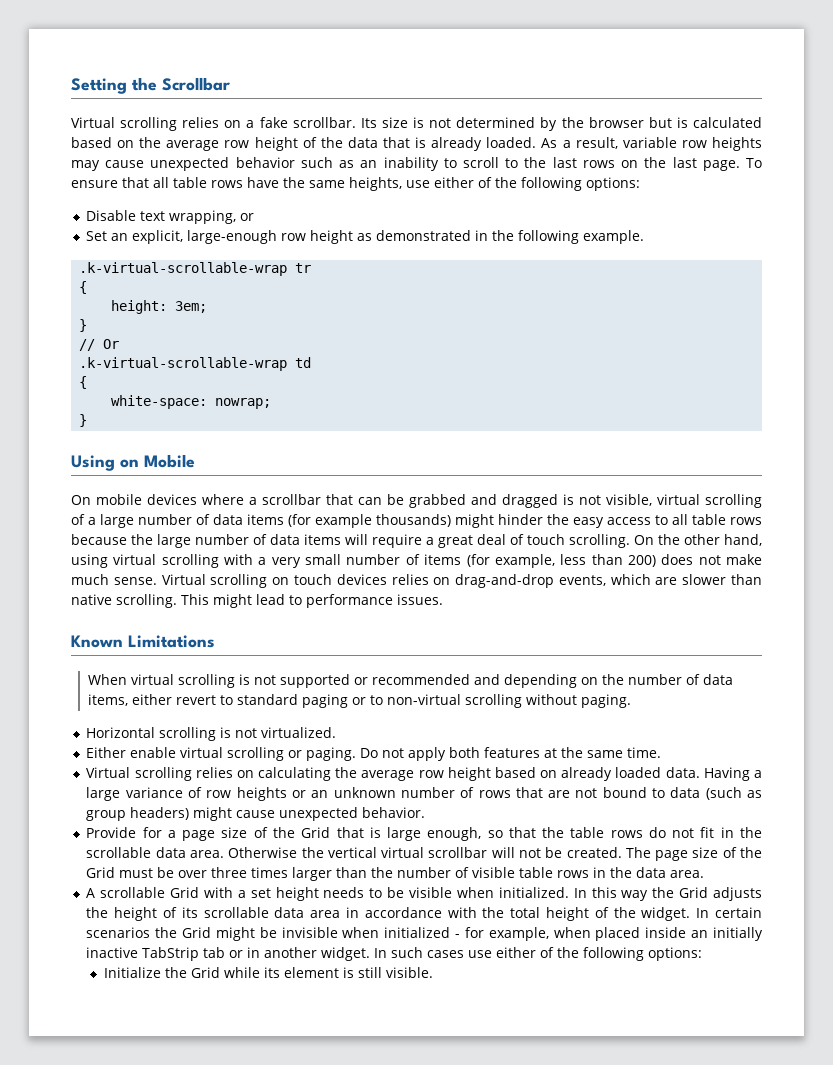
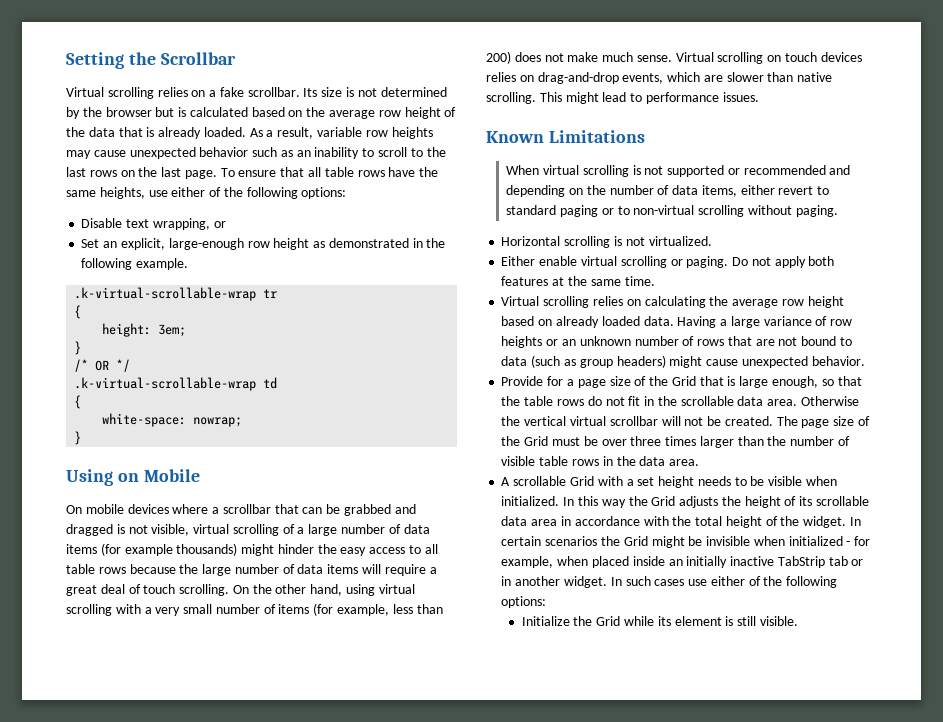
- // Or
+ /* OR */

